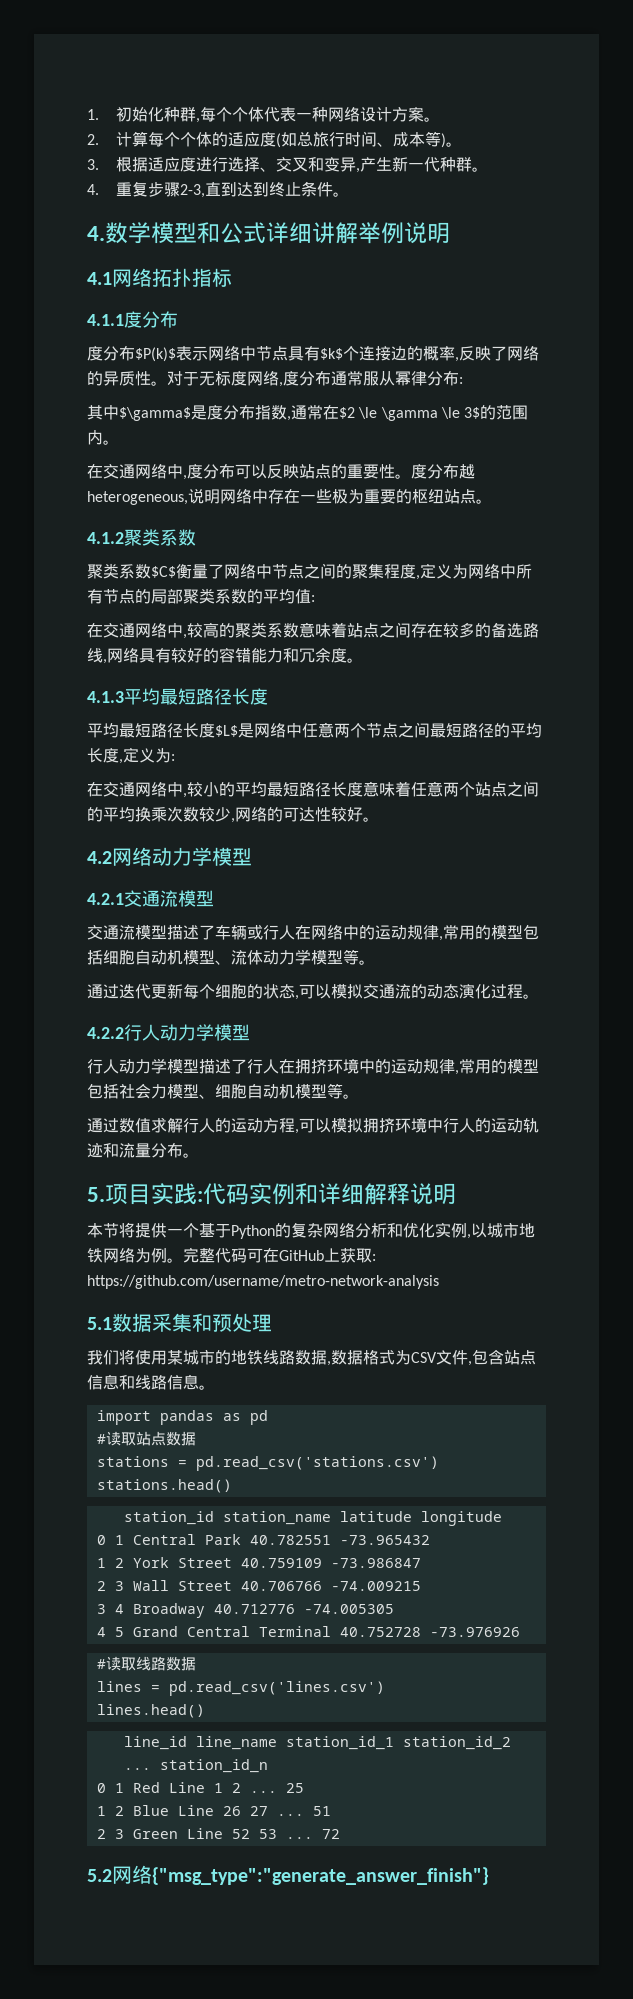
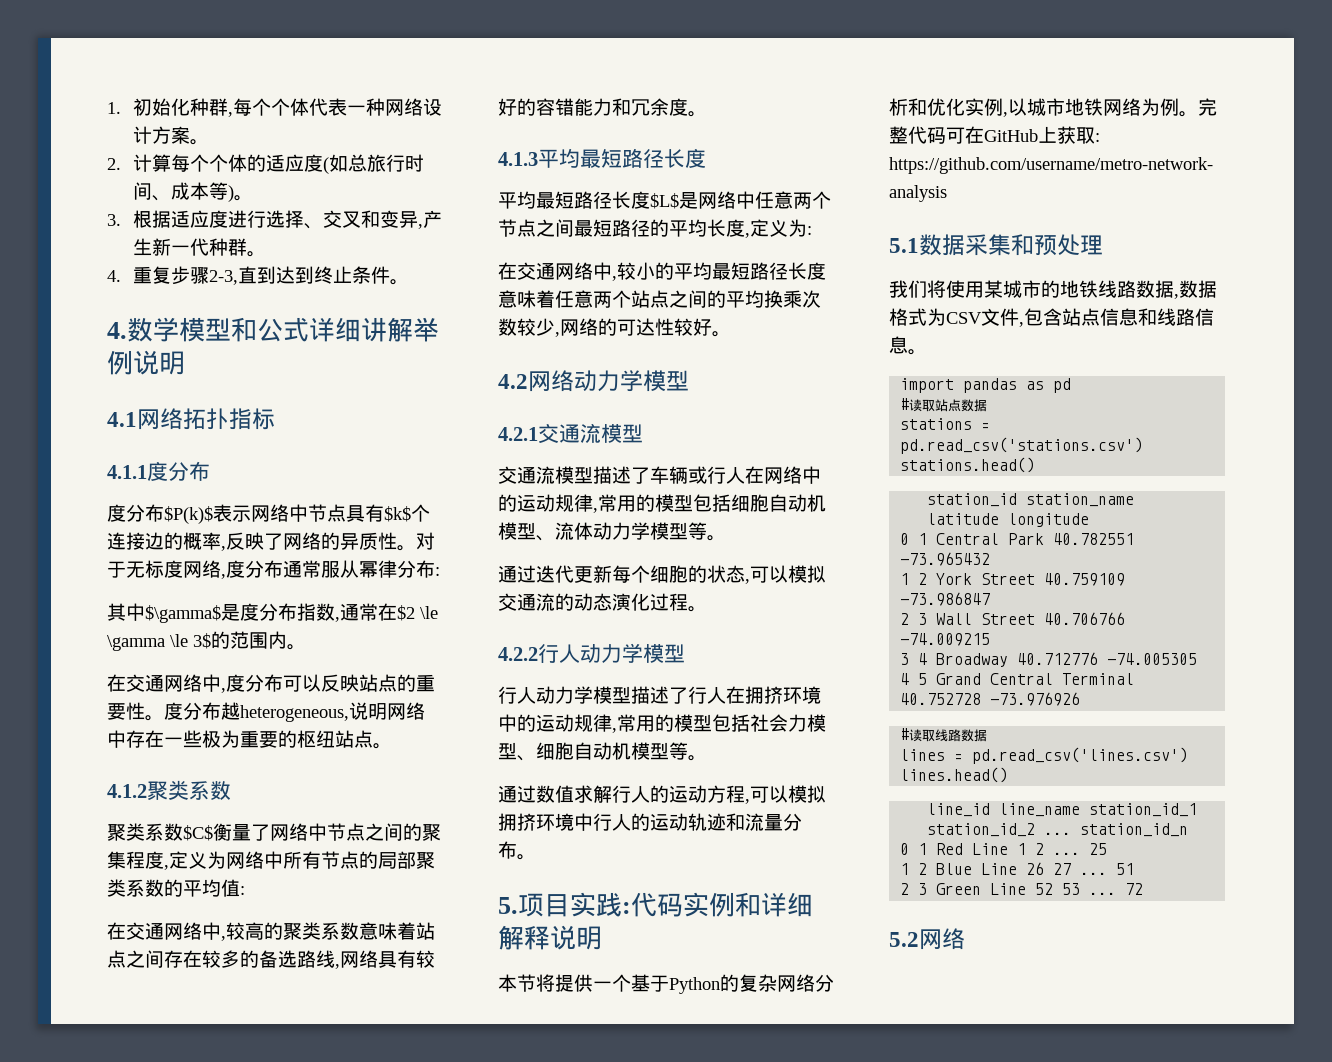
- 5.2网络{"msg_type":"generate_answer_finish"}
+ 5.2网络

